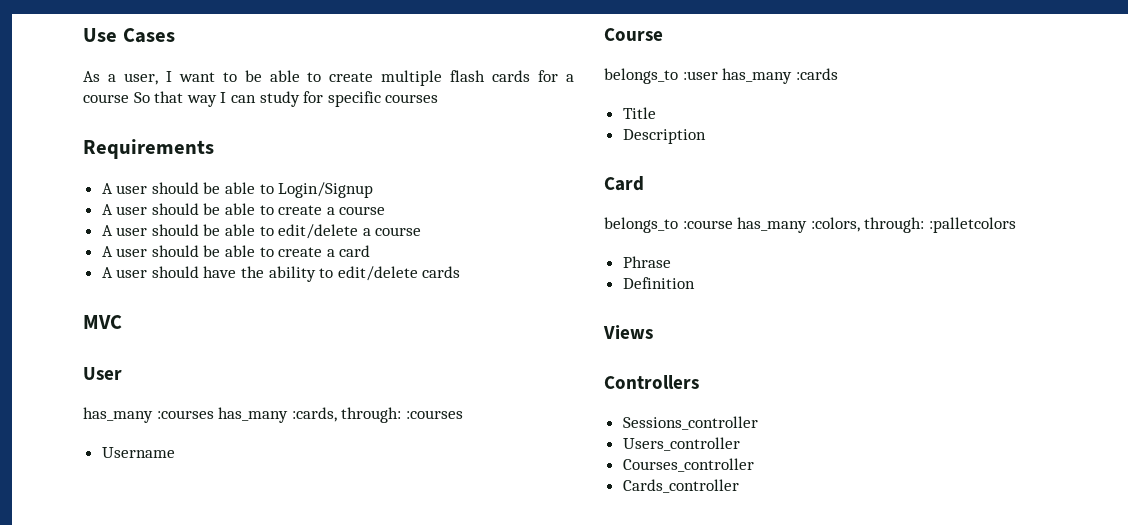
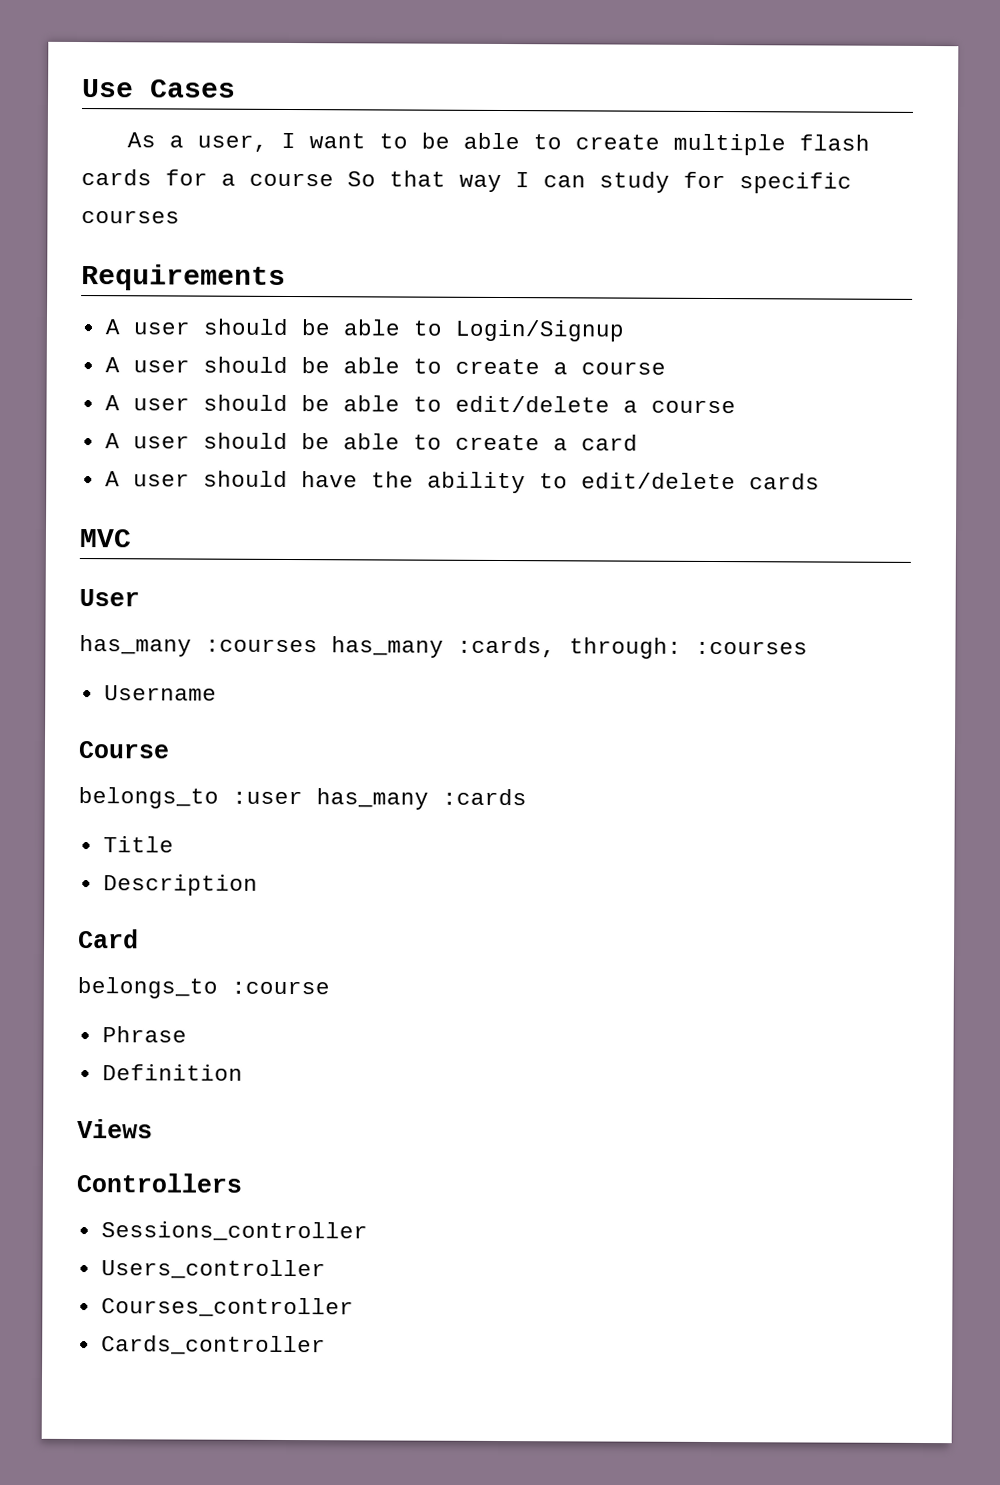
- belongs_to :course has_many :colors, through: :palletcolors
+ belongs_to :course

